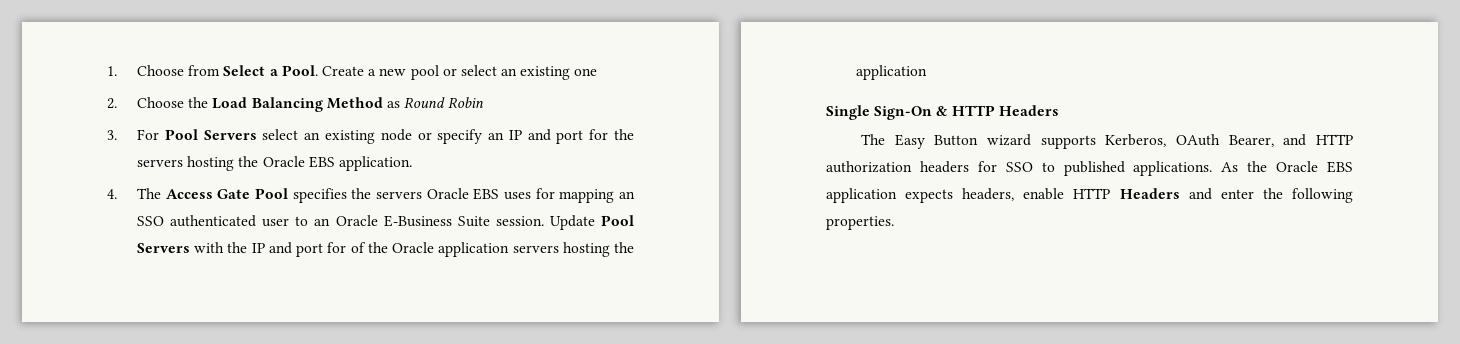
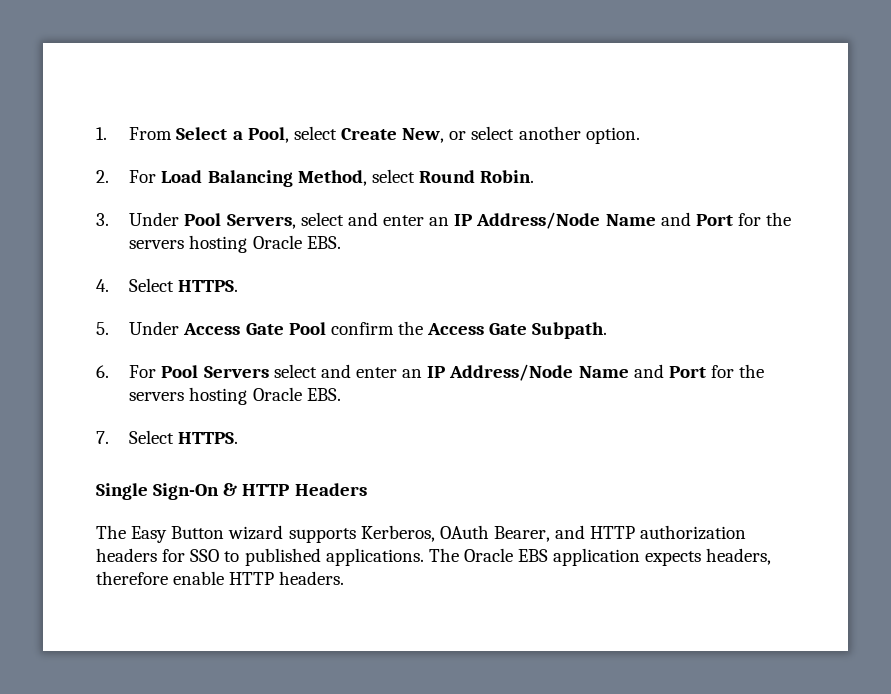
- 1. Choose from Select a Pool. Create a new pool or select an existing one
- 2. Choose the Load Balancing Method as Round Robin
- 3. For Pool Servers select an existing node or specify an IP and port for the servers hosting the Oracle EBS application.
- 4. The Access Gate Pool specifies the servers Oracle EBS uses for mapping an SSO authenticated user to an Oracle E-Business Suite session. Update Pool Servers with the IP and port for of the Oracle application servers hosting the application
+ 1. From Select a Pool, select Create New, or select another option.
+ 2. For Load Balancing Method, select Round Robin.
+ 3. Under Pool Servers, select and enter an IP Address/Node Name and Port for the servers hosting Oracle EBS.
+ 4. Select HTTPS.
+ 5. Under Access Gate Pool confirm the Access Gate Subpath.
+ 6. For Pool Servers select and enter an IP Address/Node Name and Port for the servers hosting Oracle EBS.
+ 7. Select HTTPS.
- As the Oracle EBS application expects headers, enable HTTP Headers and enter the following properties.
+ The Oracle EBS application expects headers, therefore enable HTTP headers.

